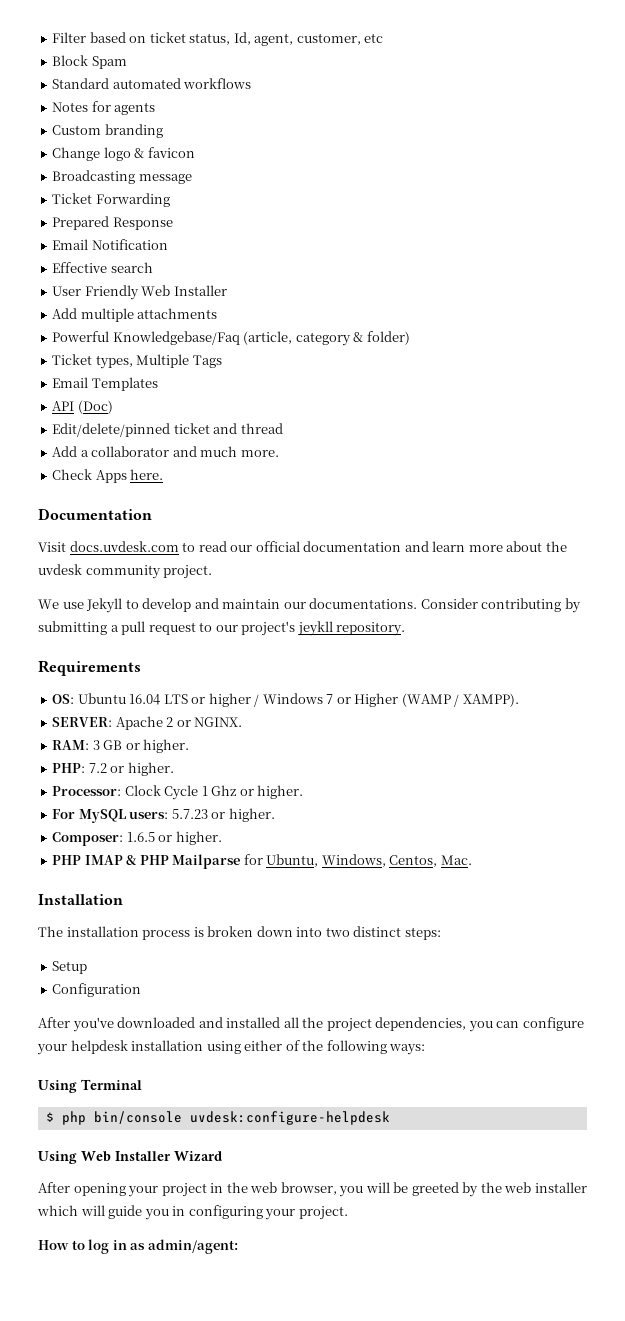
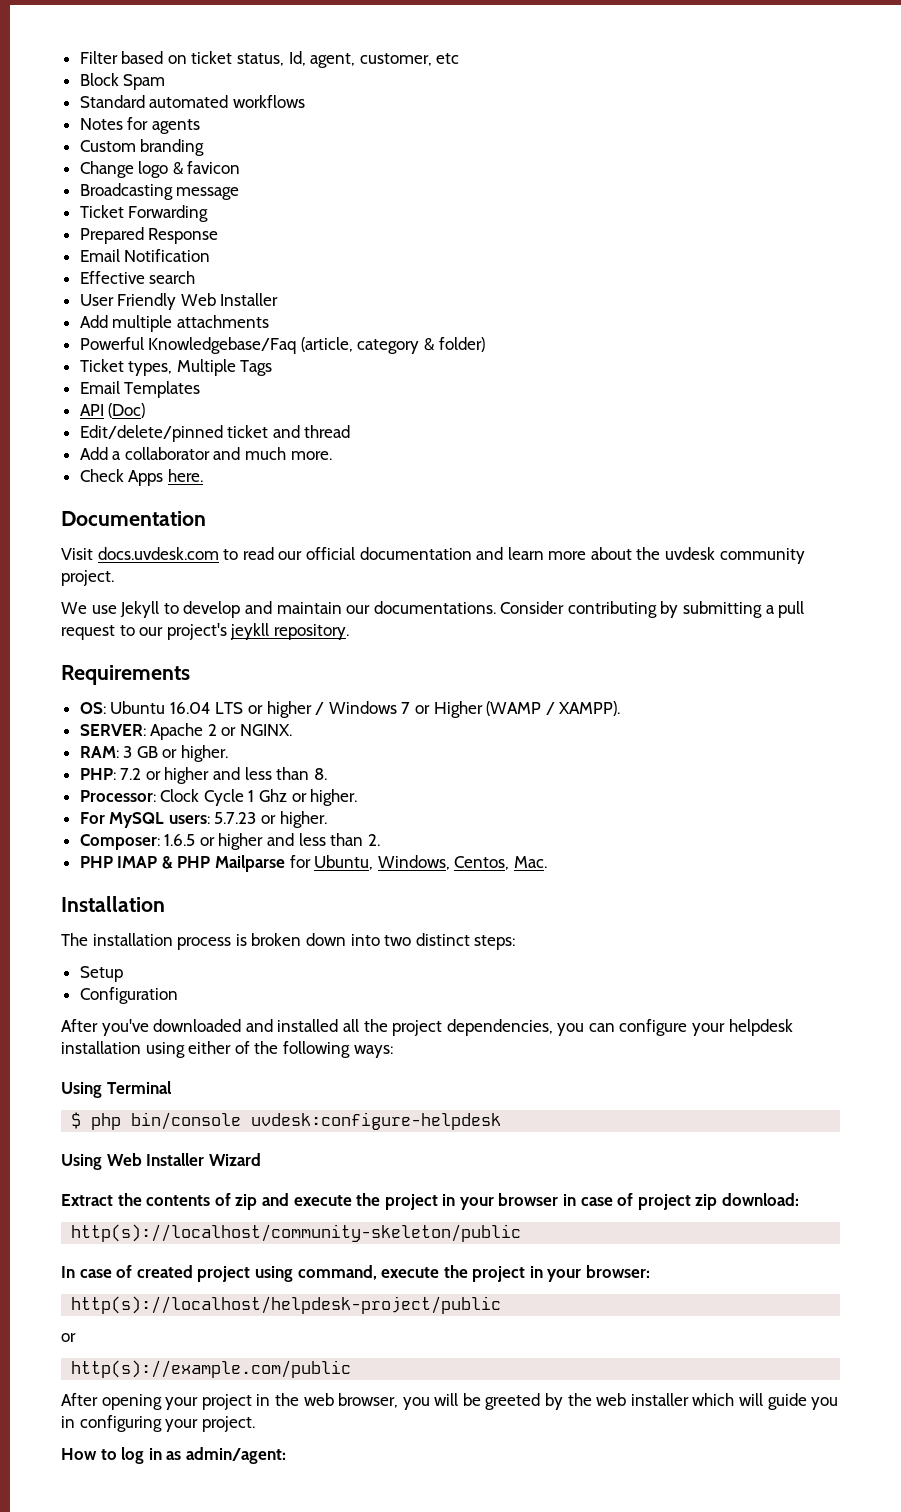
- PHP: 7.2 or higher.
+ PHP: 7.2 or higher and less than 8.
- Composer: 1.6.5 or higher.
+ Composer: 1.6.5 or higher and less than 2.
+ Extract the contents of zip and execute the project in your browser in case of project zip download:
+ http(s)://localhost/community-skeleton/public
+ In case of created project using command, execute the project in your browser:
+ http(s)://localhost/helpdesk-project/public
+ or
+ http(s)://example.com/public

